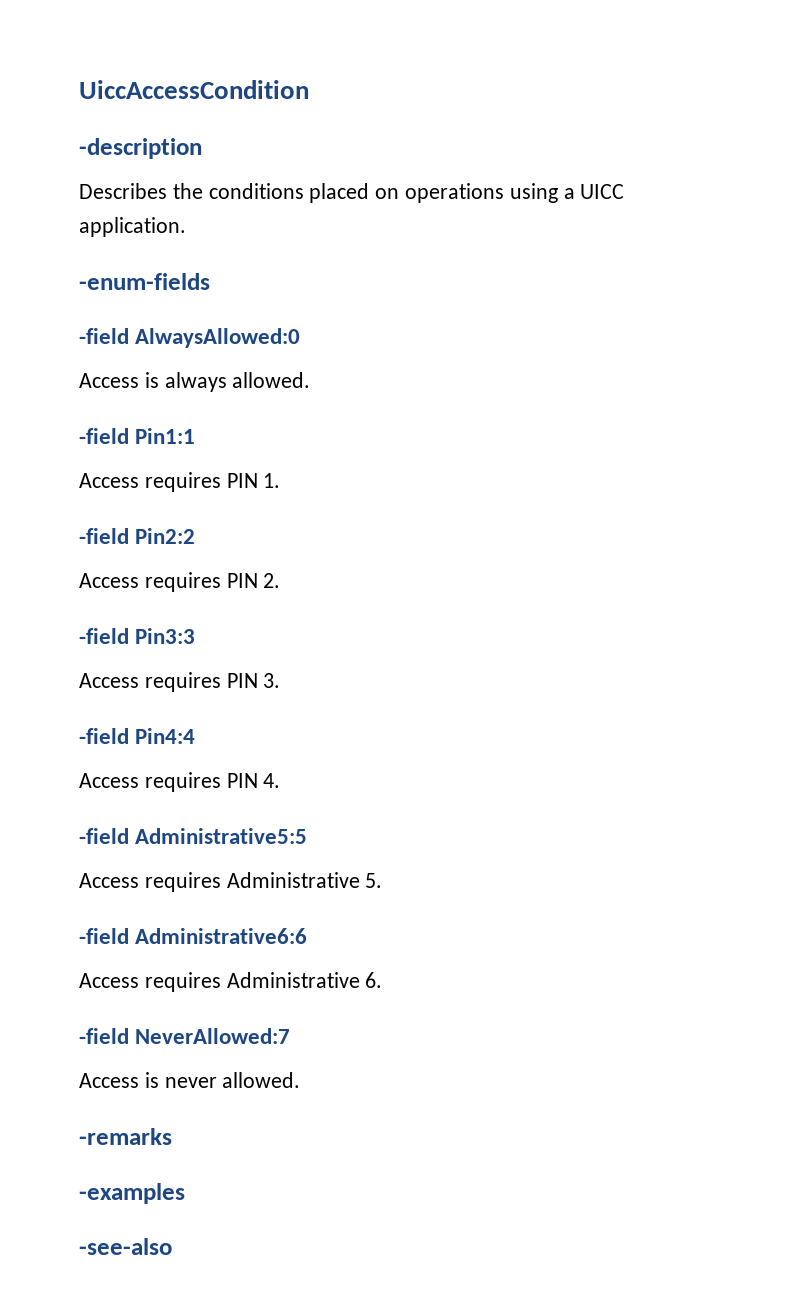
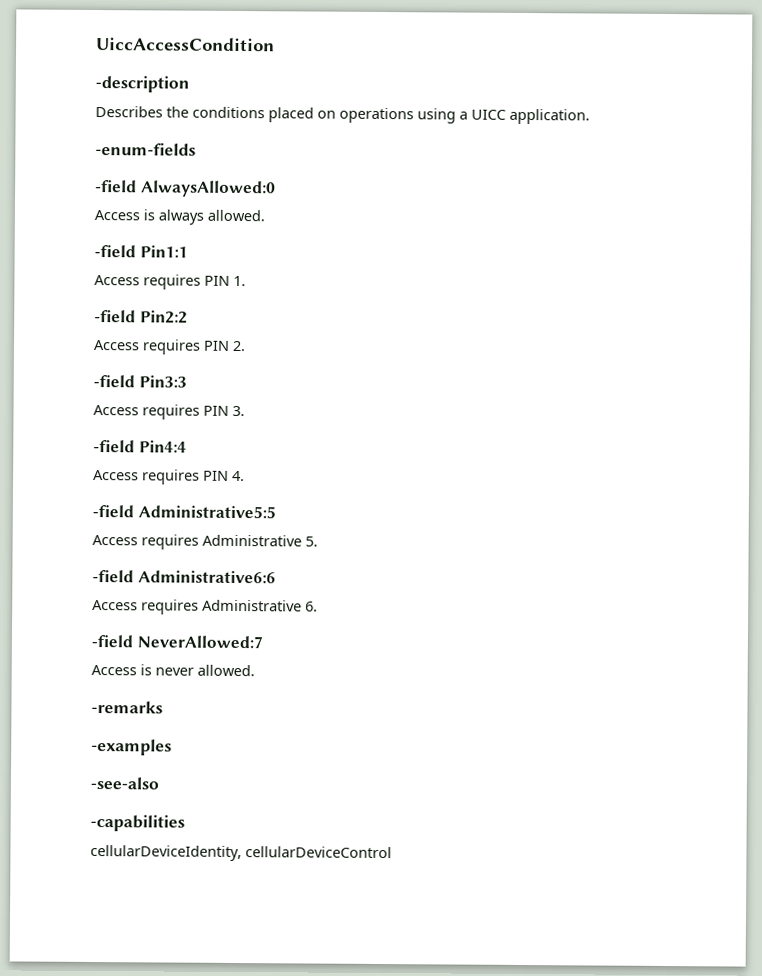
+ -capabilities
+ cellularDeviceIdentity, cellularDeviceControl

